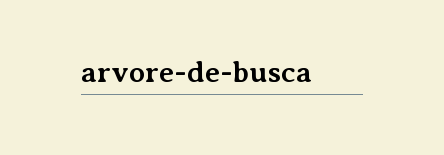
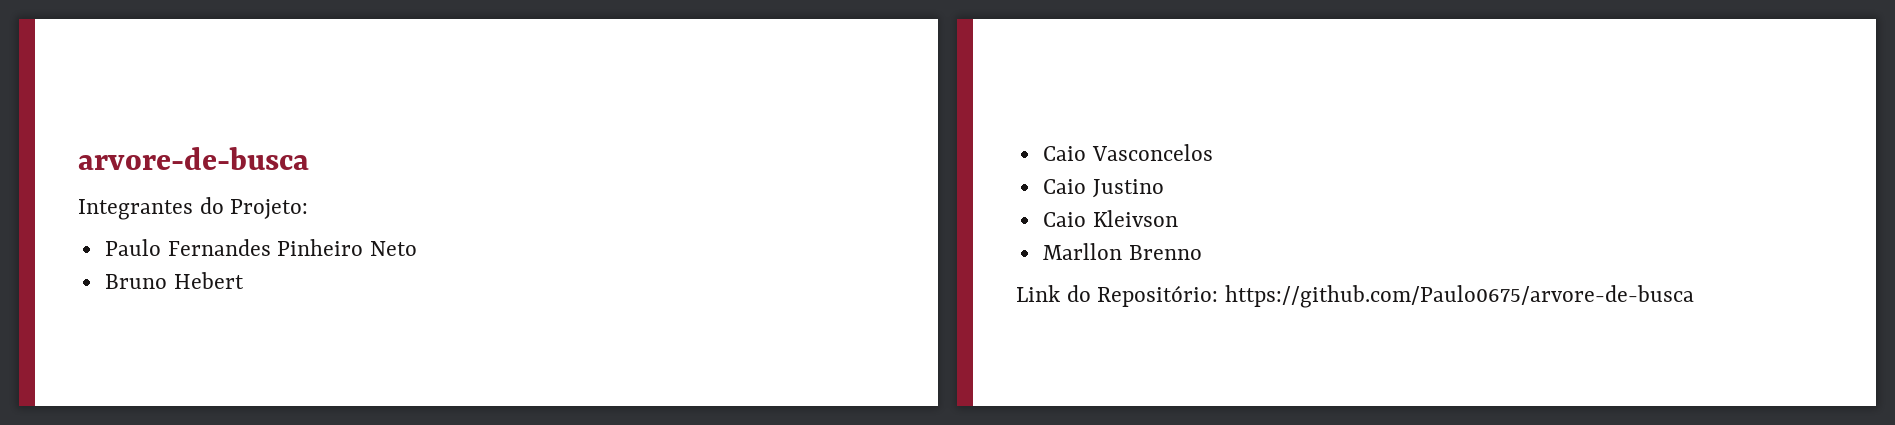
+ Integrantes do Projeto:
+ Paulo Fernandes Pinheiro Neto
+ Bruno Hebert
+ Caio Vasconcelos
+ Caio Justino
+ Caio Kleivson
+ Marllon Brenno
+ Link do Repositório: https://github.com/Paulo0675/arvore-de-busca

